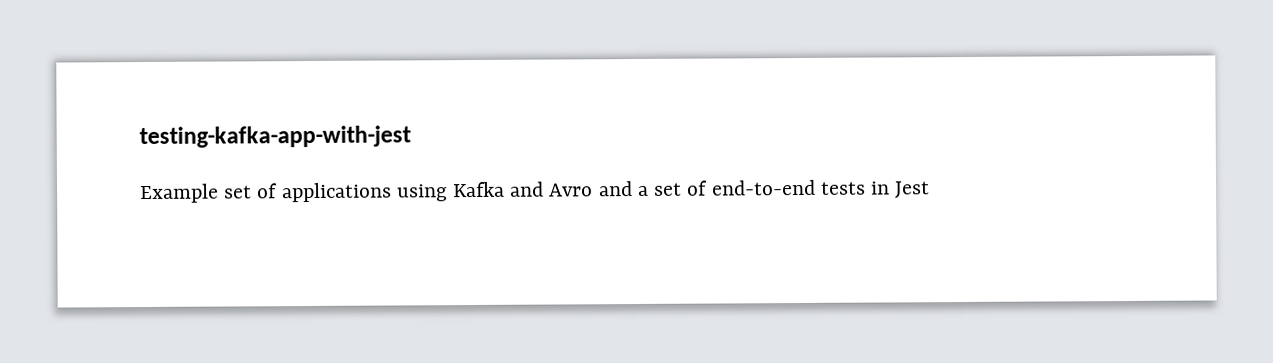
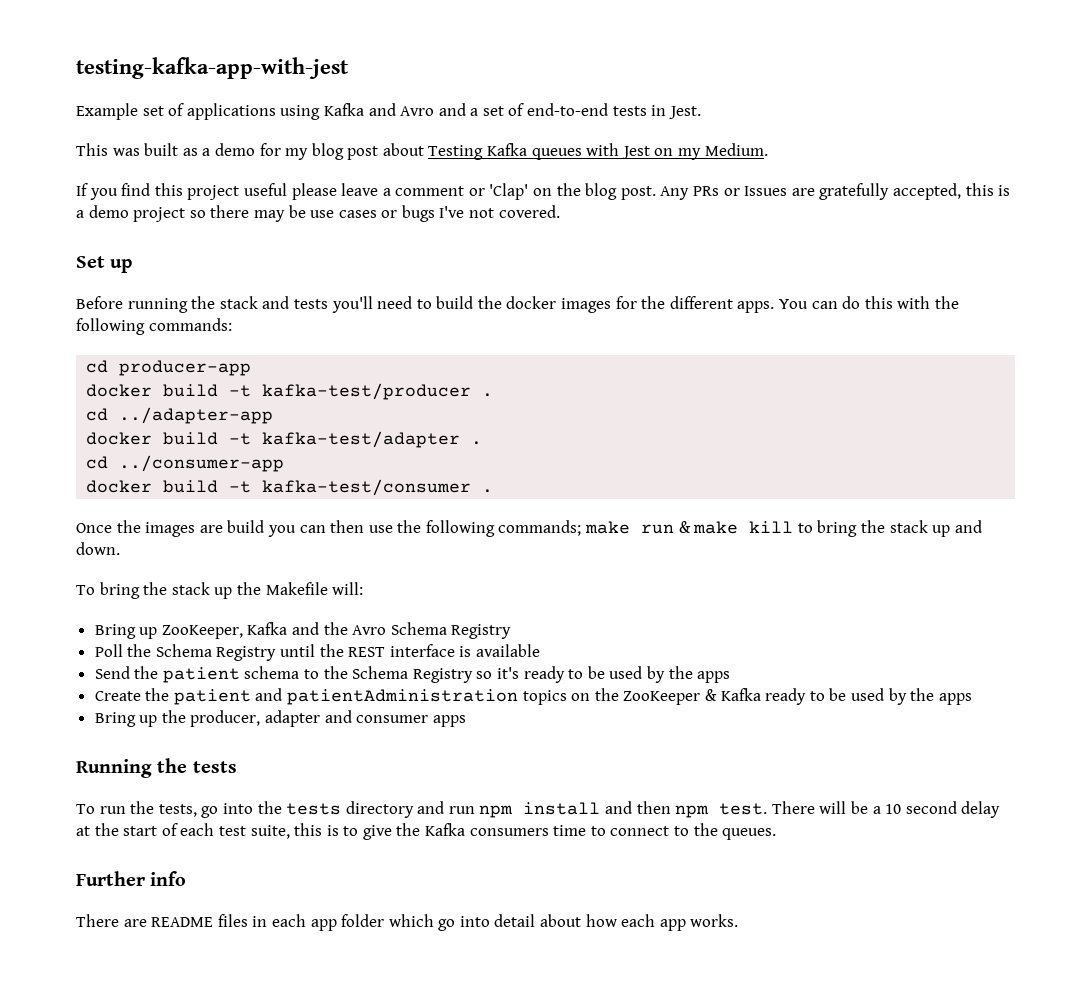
- Example set of applications using Kafka and Avro and a set of end-to-end tests in Jest
+ Example set of applications using Kafka and Avro and a set of end-to-end tests in Jest.
+ This was built as a demo for my blog post about Testing Kafka queues with Jest on my Medium.
+ If you find this project useful please leave a comment or 'Clap' on the blog post. Any PRs or Issues are gratefully accepted, this is a demo project so there may be use cases or bugs I've not covered.
+ Set up
+ Before running the stack and tests you'll need to build the docker images for the different apps. You can do this with the following commands:
+ cd producer-app
+ docker build -t kafka-test/producer .
+ cd ../adapter-app
+ docker build -t kafka-test/adapter .
+ cd ../consumer-app
+ docker build -t kafka-test/consumer .
+ Once the images are build you can then use the following commands; make run & make kill to bring the stack up and down.
+ To bring the stack up the Makefile will:
+ Bring up ZooKeeper, Kafka and the Avro Schema Registry
+ Poll the Schema Registry until the REST interface is available
+ Send the patient schema to the Schema Registry so it's ready to be used by the apps
+ Create the patient and patientAdministration topics on the ZooKeeper & Kafka ready to be used by the apps
+ Bring up the producer, adapter and consumer apps
+ Running the tests
+ To run the tests, go into the tests directory and run npm install and then npm test. There will be a 10 second delay at the start of each test suite, this is to give the Kafka consumers time to connect to the queues.
+ Further info
+ There are README files in each app folder which go into detail about how each app works.

